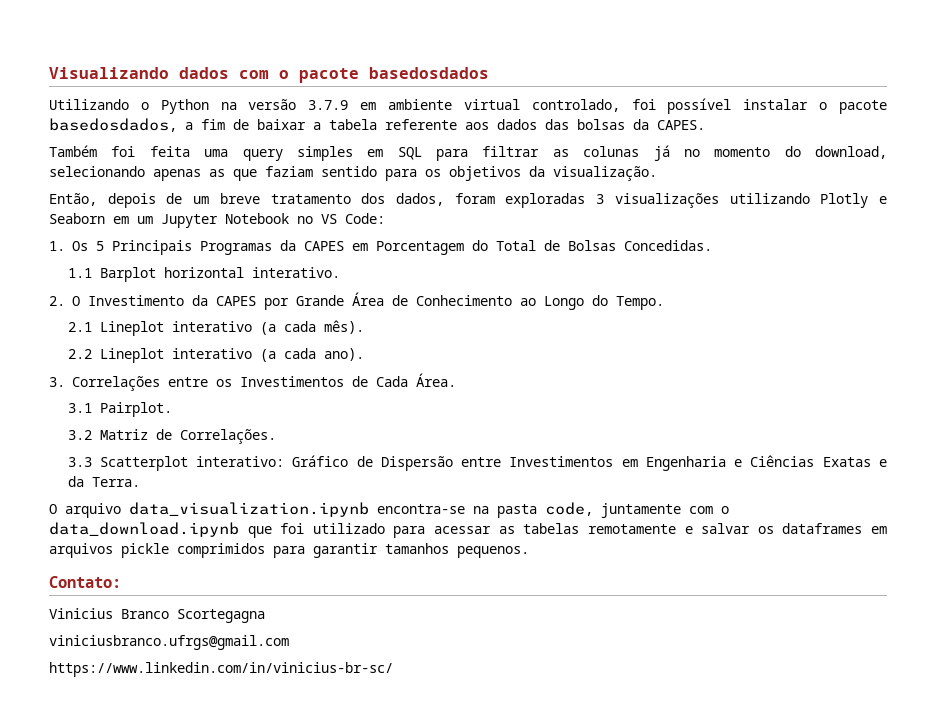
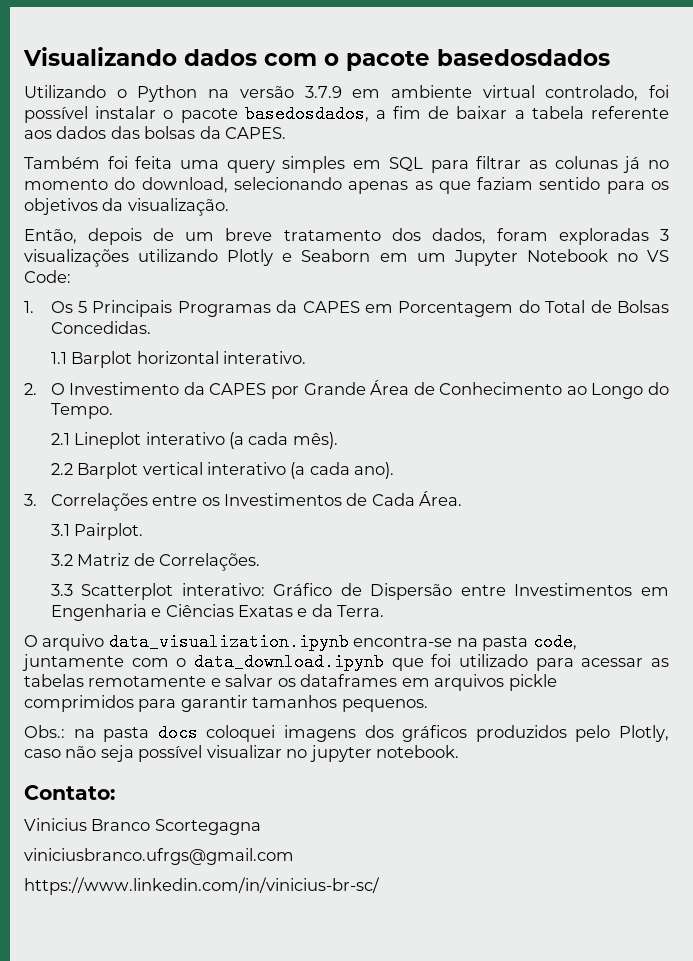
- 2.2 Lineplot interativo (a cada ano).
+ 2.2 Barplot vertical interativo (a cada ano).
+ Obs.: na pasta docs coloquei imagens dos gráficos produzidos pelo Plotly, caso não seja possível visualizar no jupyter notebook.

